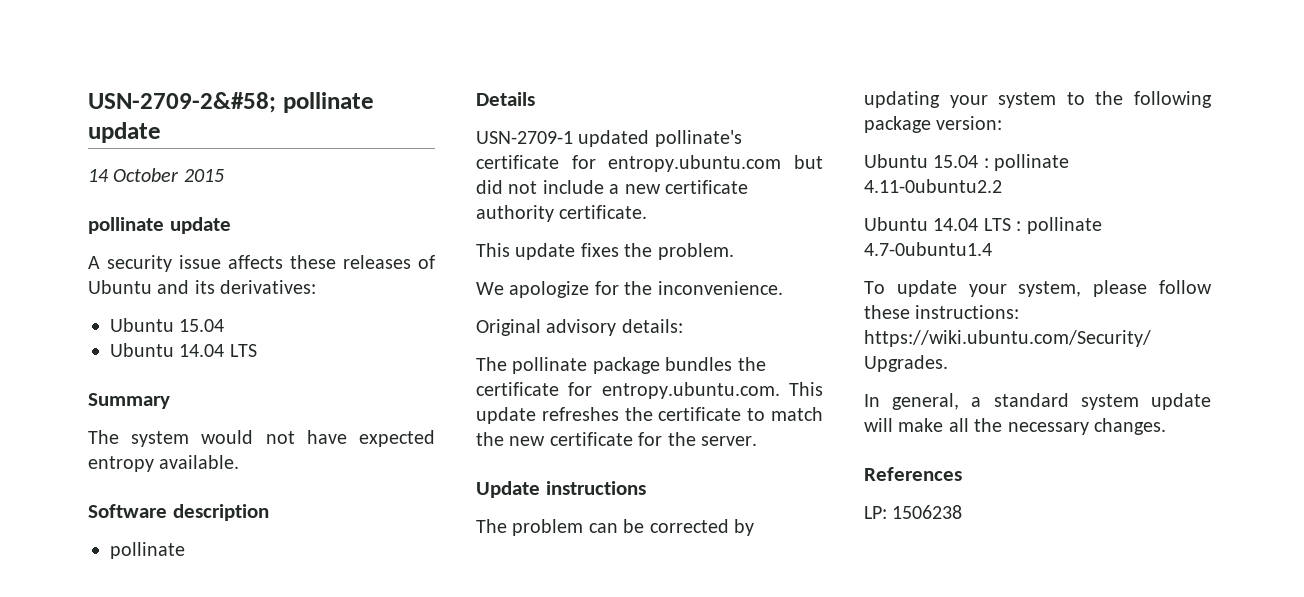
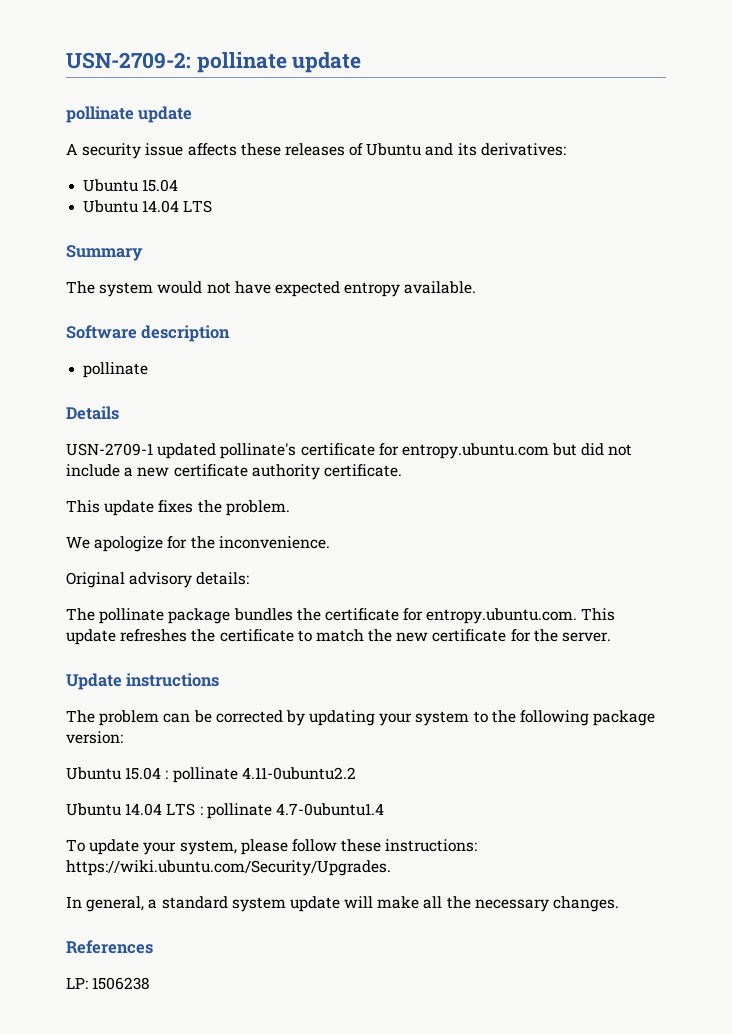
- USN-2709-2&#58; pollinate update
- 14 October 2015
+ USN-2709-2: pollinate update

